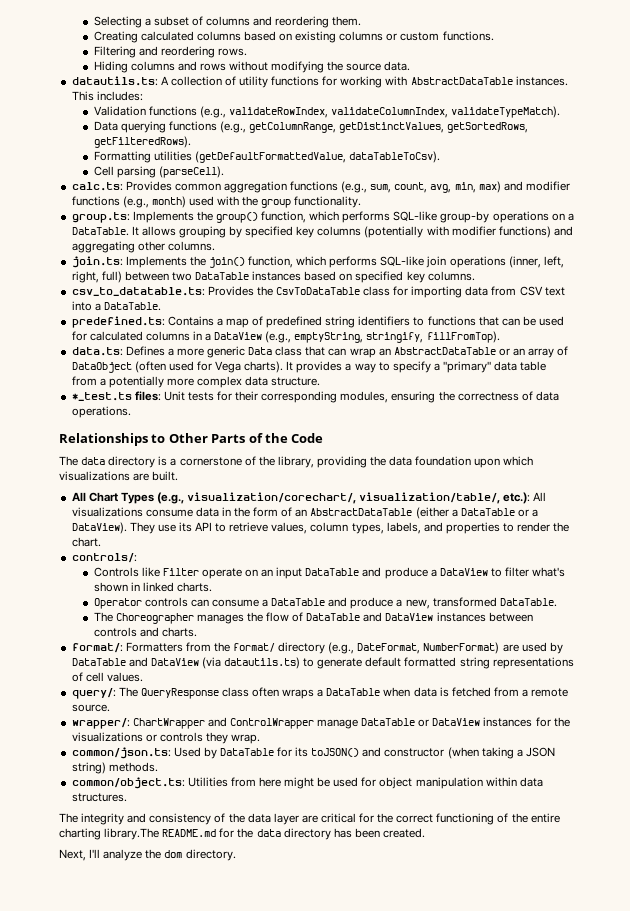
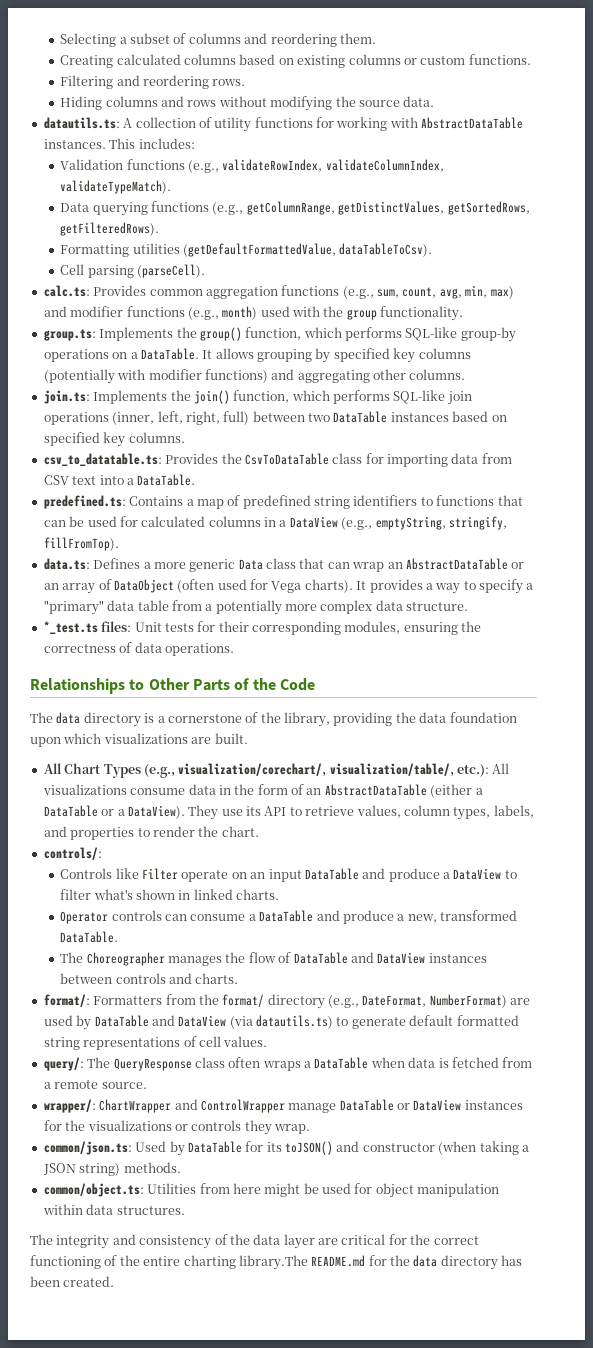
- Next, I'll analyze the dom directory.

